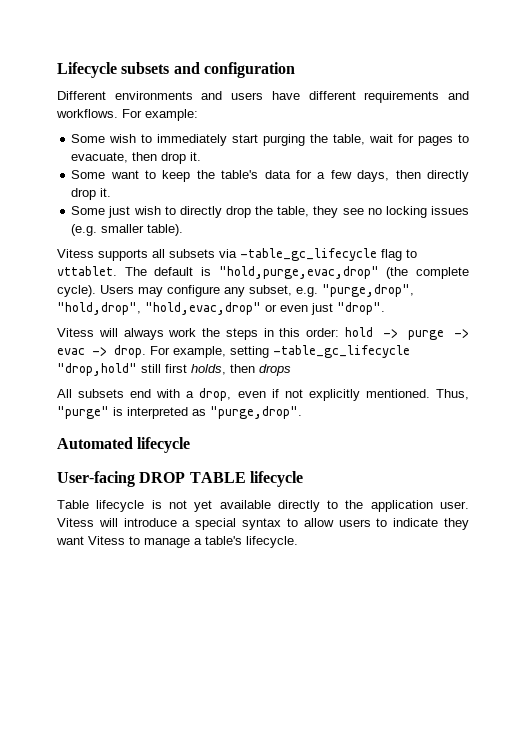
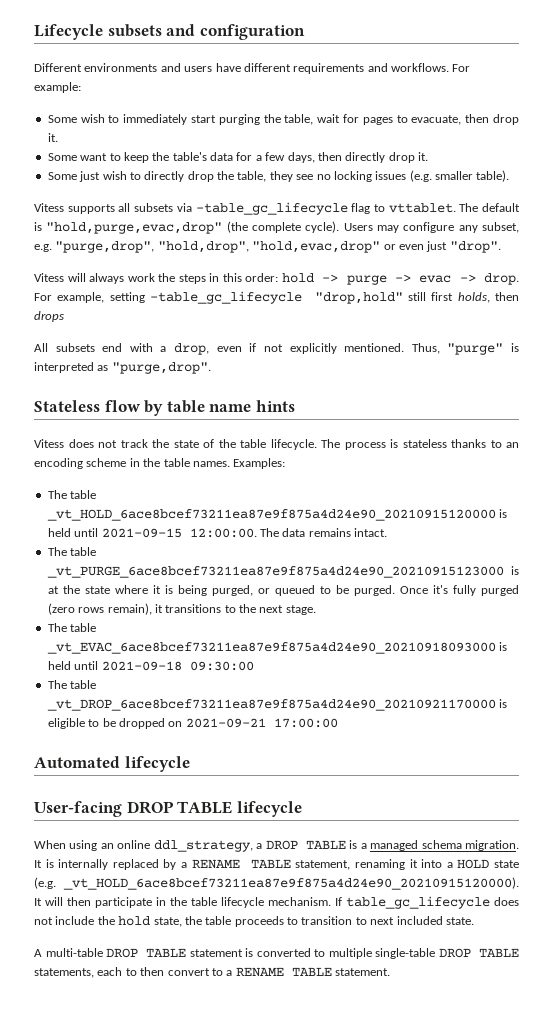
+ Stateless flow by table name hints
+ Vitess does not track the state of the table lifecycle. The process is stateless thanks to an encoding scheme in the table names. Examples:
+ The table _vt_HOLD_6ace8bcef73211ea87e9f875a4d24e90_20210915120000 is held until 2021-09-15 12:00:00. The data remains intact.
+ The table _vt_PURGE_6ace8bcef73211ea87e9f875a4d24e90_20210915123000 is at the state where it is being purged, or queued to be purged. Once it's fully purged (zero rows remain), it transitions to the next stage.
+ The table _vt_EVAC_6ace8bcef73211ea87e9f875a4d24e90_20210918093000 is held until 2021-09-18 09:30:00
+ The table _vt_DROP_6ace8bcef73211ea87e9f875a4d24e90_20210921170000 is eligible to be dropped on 2021-09-21 17:00:00
- Table lifecycle is not yet available directly to the application user. Vitess will introduce a special syntax to allow users to indicate they want Vitess to manage a table's lifecycle.
+ When using an online ddl_strategy, a DROP TABLE is a managed schema migration. It is internally replaced by a RENAME TABLE statement, renaming it into a HOLD state (e.g. _vt_HOLD_6ace8bcef73211ea87e9f875a4d24e90_20210915120000). It will then participate in the table lifecycle mechanism. If table_gc_lifecycle does not include the hold state, the table proceeds to transition to next included state.
+ A multi-table DROP TABLE statement is converted to multiple single-table DROP TABLE statements, each to then convert to a RENAME TABLE statement.

